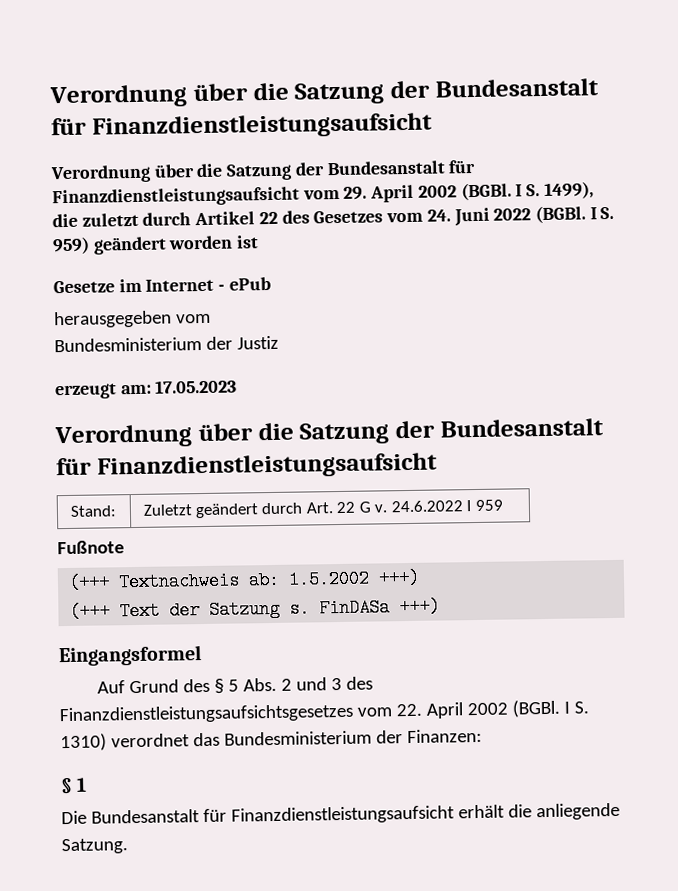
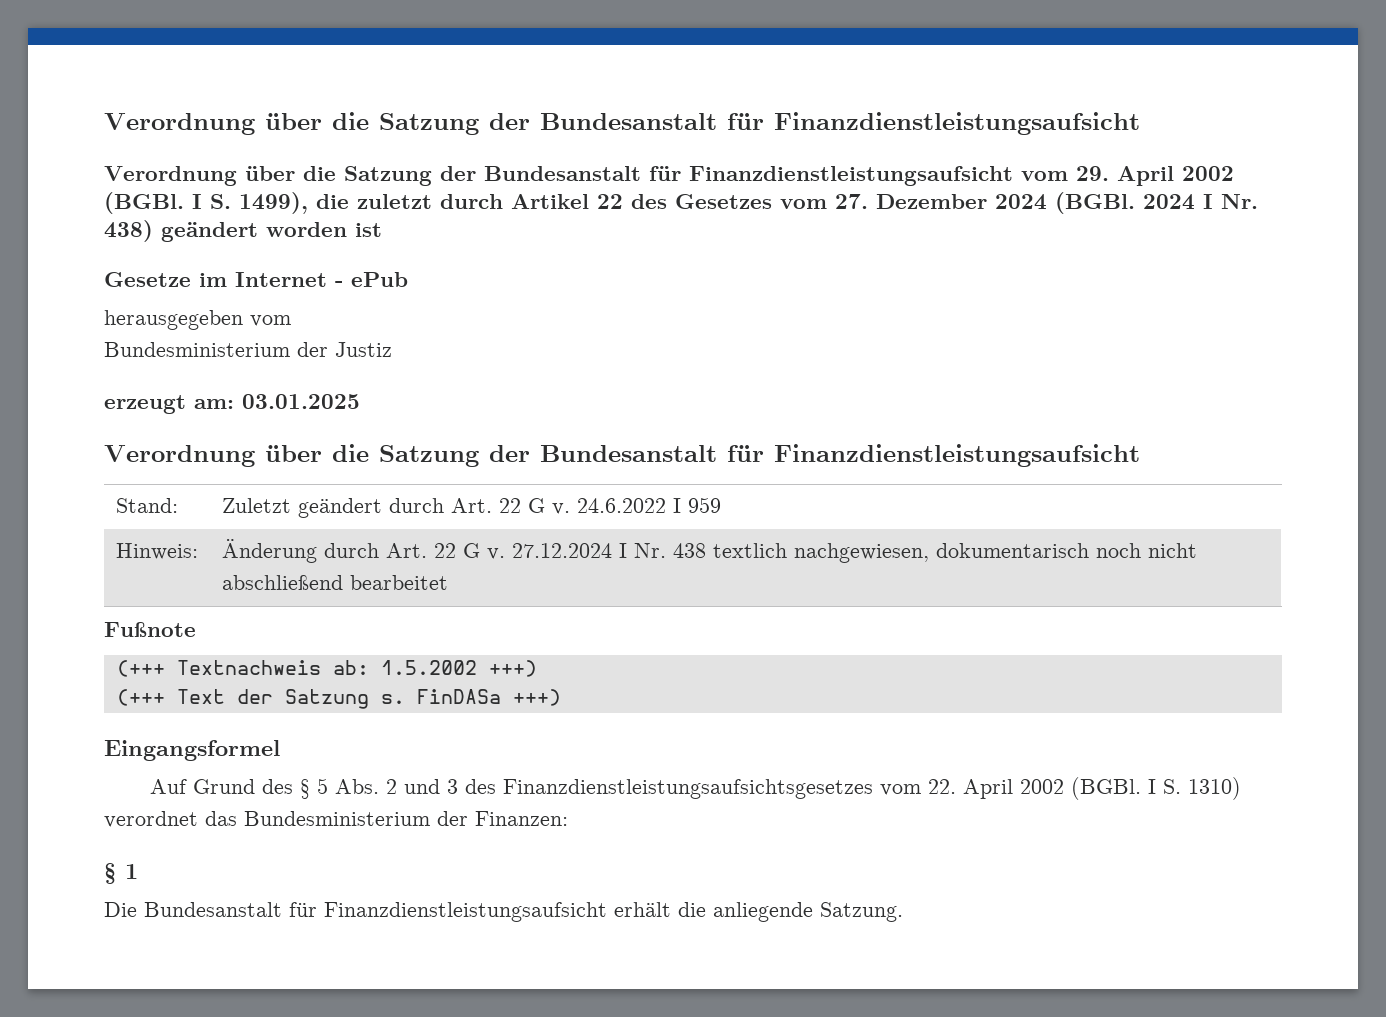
- I S. 1499), die zuletzt durch Artikel 22 des Gesetzes vom 24. Juni 2022 (BGBl. I S. 959) geändert worden ist
+ I S. 1499), die zuletzt durch Artikel 22 des Gesetzes vom 27. Dezember 2024 (BGBl. 2024 I Nr. 438) geändert worden ist
- erzeugt am: 17.05.2023
+ erzeugt am: 03.01.2025
+ Hinweis: | Änderung durch Art. 22 G v. 27.12.2024 I Nr. 438 textlich nachgewiesen, dokumentarisch noch nicht abschließend bearbeitet

